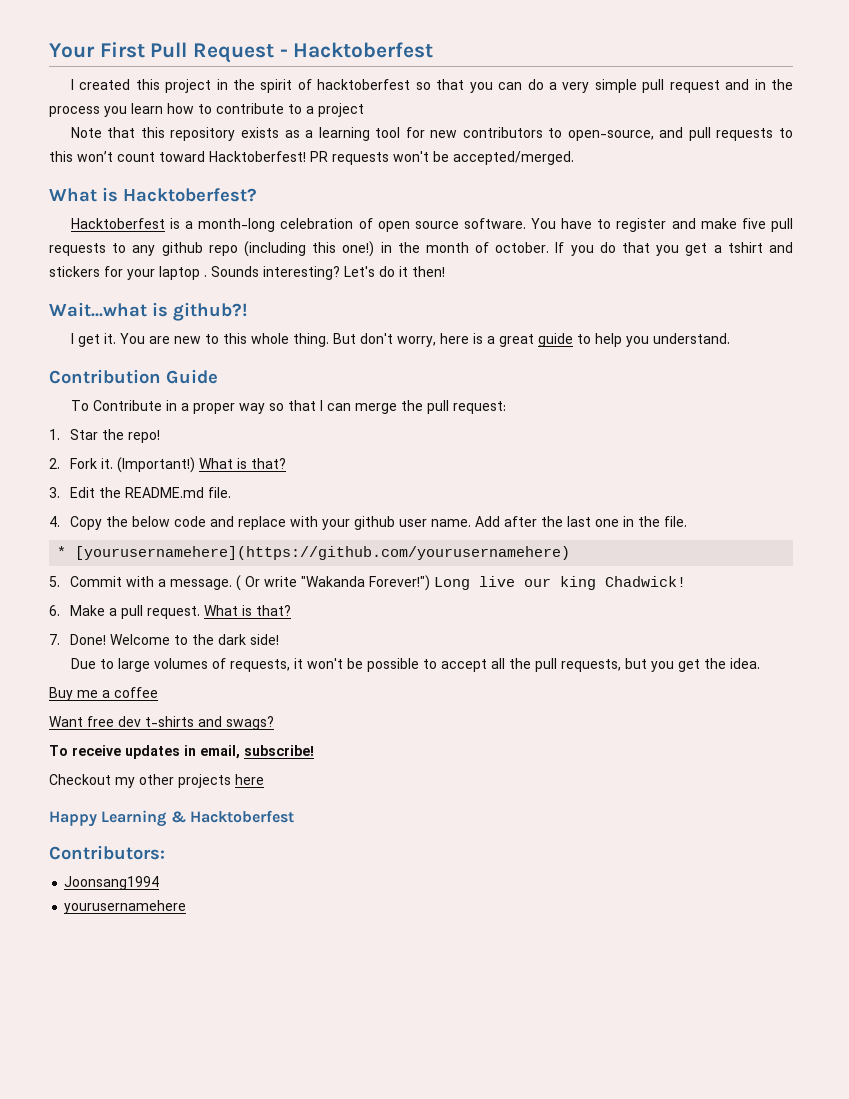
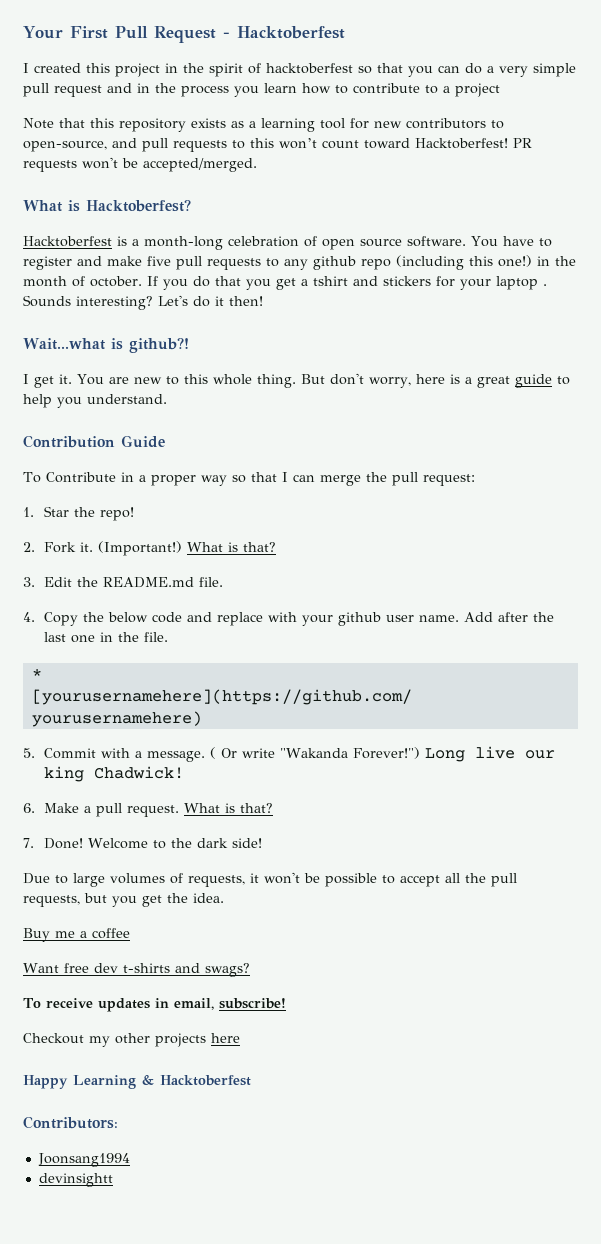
- yourusernamehere
+ devinsightt

